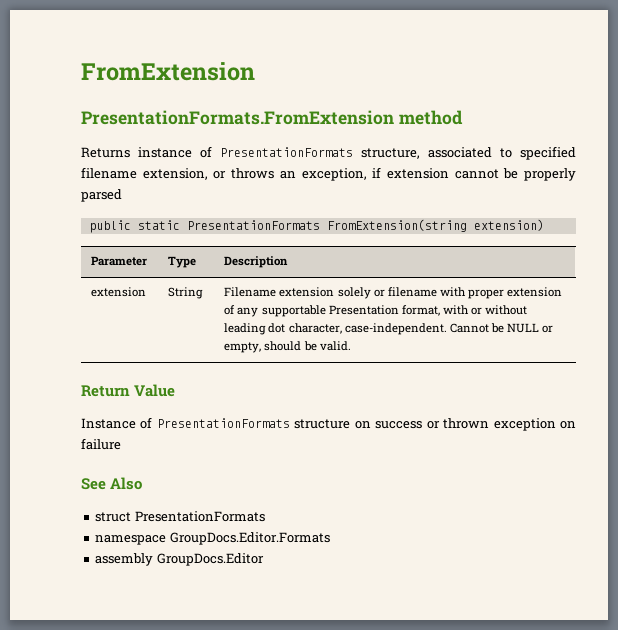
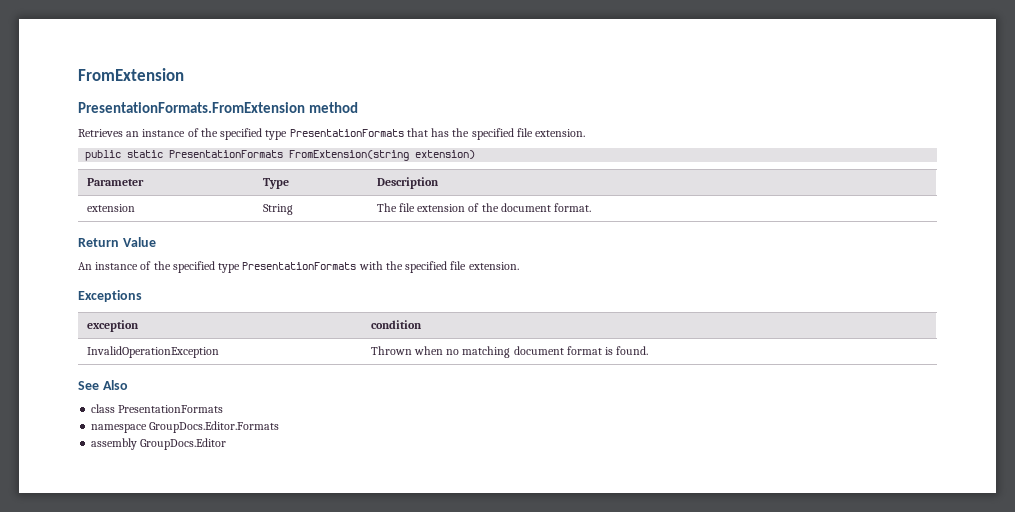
- Returns instance of PresentationFormats structure, associated to specified filename extension, or throws an exception, if extension cannot be properly parsed
+ Retrieves an instance of the specified type PresentationFormats that has the specified file extension.
- extension | String | Filename extension solely or filename with proper extension of any supportable Presentation format, with or without leading dot character, case-independent. Cannot be NULL or empty, should be valid.
+ extension | String | The file extension of the document format.
  Return Value
- Instance of PresentationFormats structure on success or thrown exception on failure
+ An instance of the specified type PresentationFormats with the specified file extension.
+ Exceptions
+ exception | condition
+ InvalidOperationException | Thrown when no matching document format is found.
- struct PresentationFormats
+ class PresentationFormats

